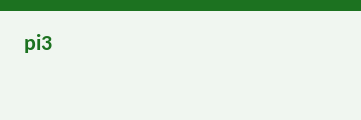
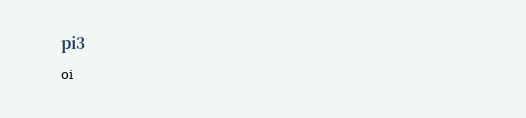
+ oi

